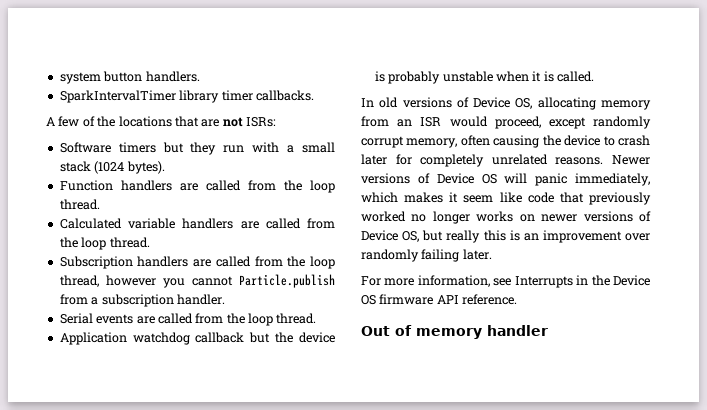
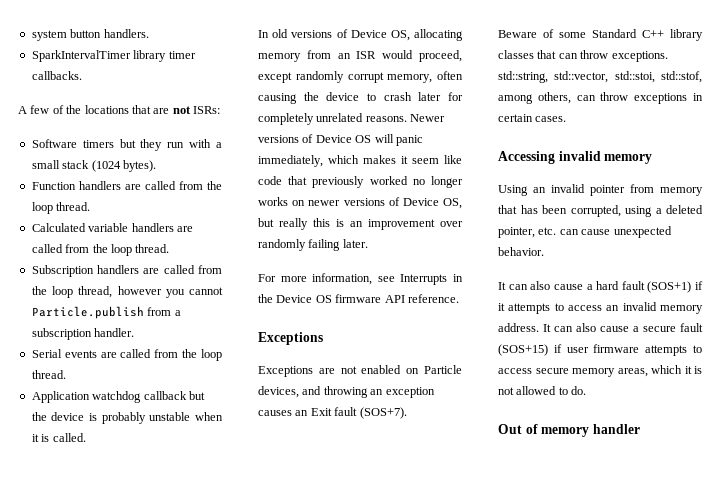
  For more information, see Interrupts in the Device OS firmware API reference.
+ Exceptions
+ Exceptions are not enabled on Particle devices, and throwing an exception causes an Exit fault (SOS+7).
+ Beware of some Standard C++ library classes that can throw exceptions. std::string, std::vector, std::stoi, std::stof, among others, can throw exceptions in certain cases.
+ Accessing invalid memory
+ Using an invalid pointer from memory that has been corrupted, using a deleted pointer, etc. can cause unexpected behavior.
+ It can also cause a hard fault (SOS+1) if it attempts to access an invalid memory address. It can also cause a secure fault (SOS+15) if user firmware attempts to access secure memory areas, which it is not allowed to do.

